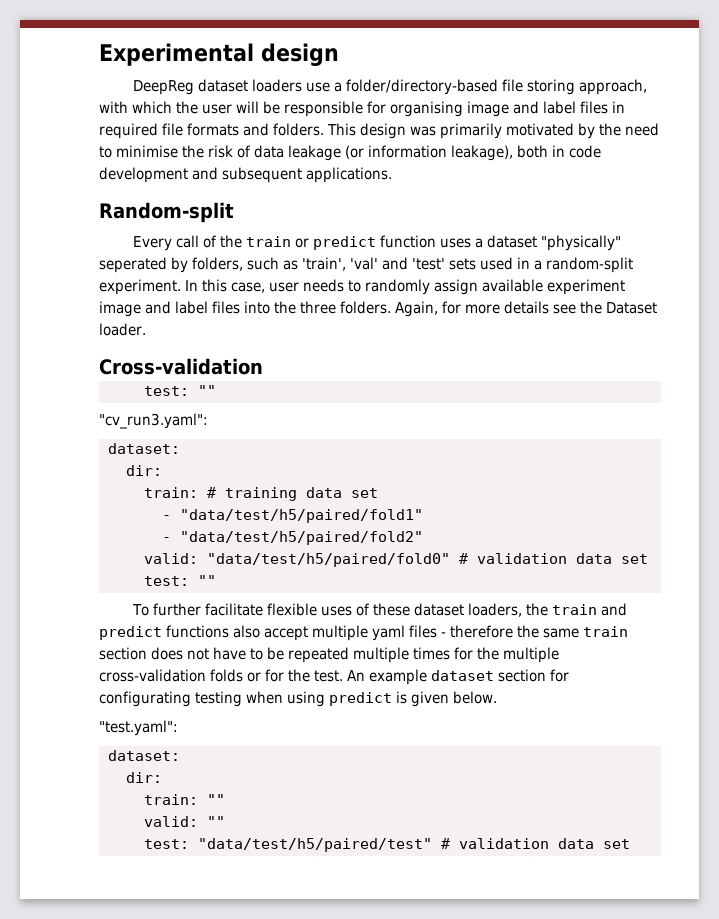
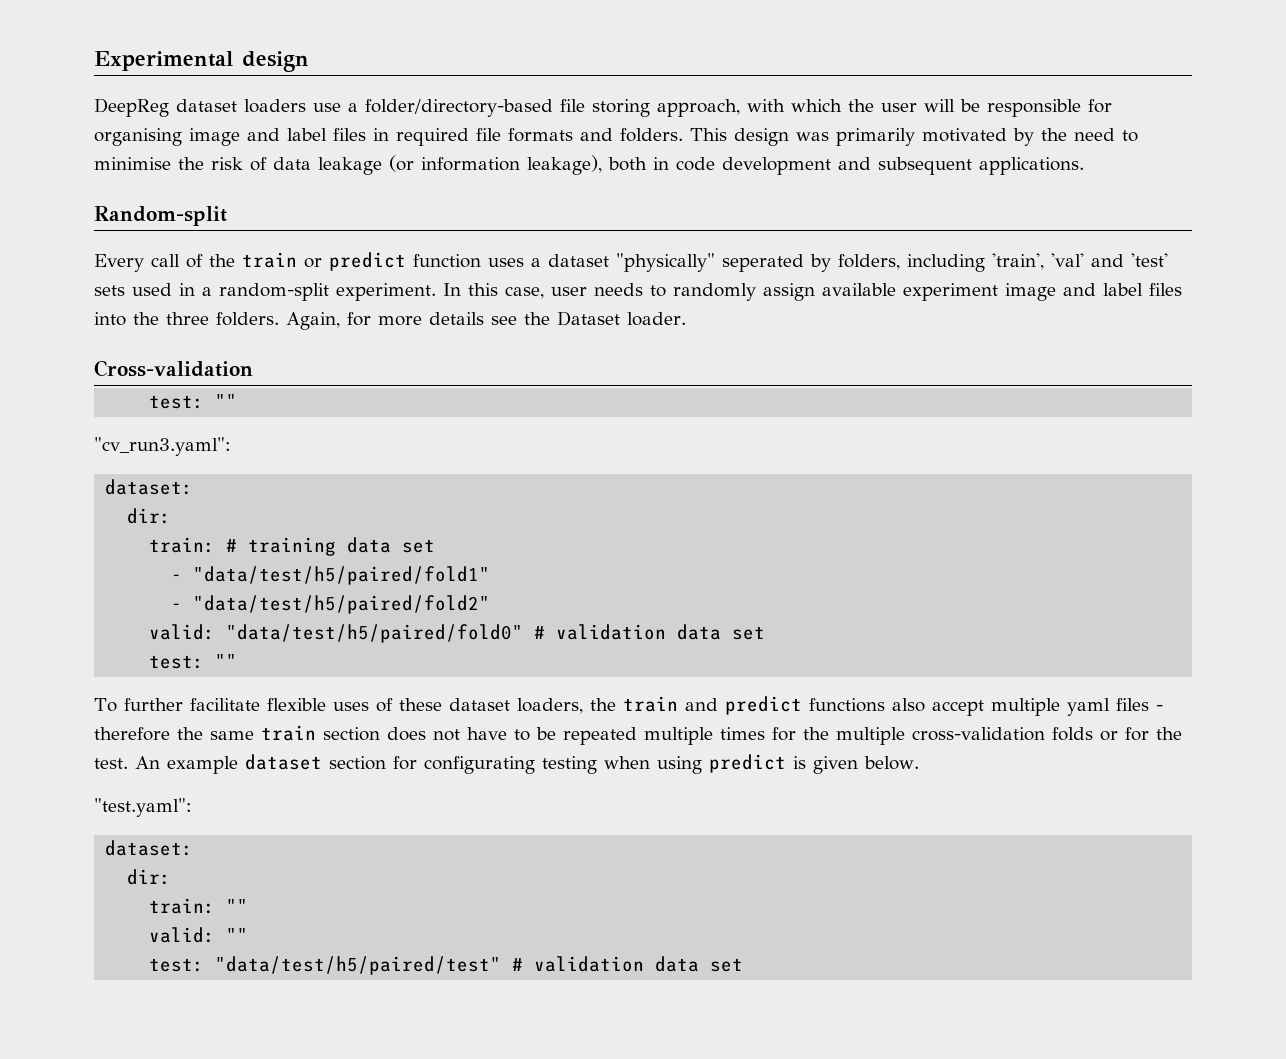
- Every call of the train or predict function uses a dataset "physically" seperated by folders, such as 'train', 'val' and 'test' sets used in a random-split experiment.
+ Every call of the train or predict function uses a dataset "physically" seperated by folders, including 'train', 'val' and 'test' sets used in a random-split experiment.

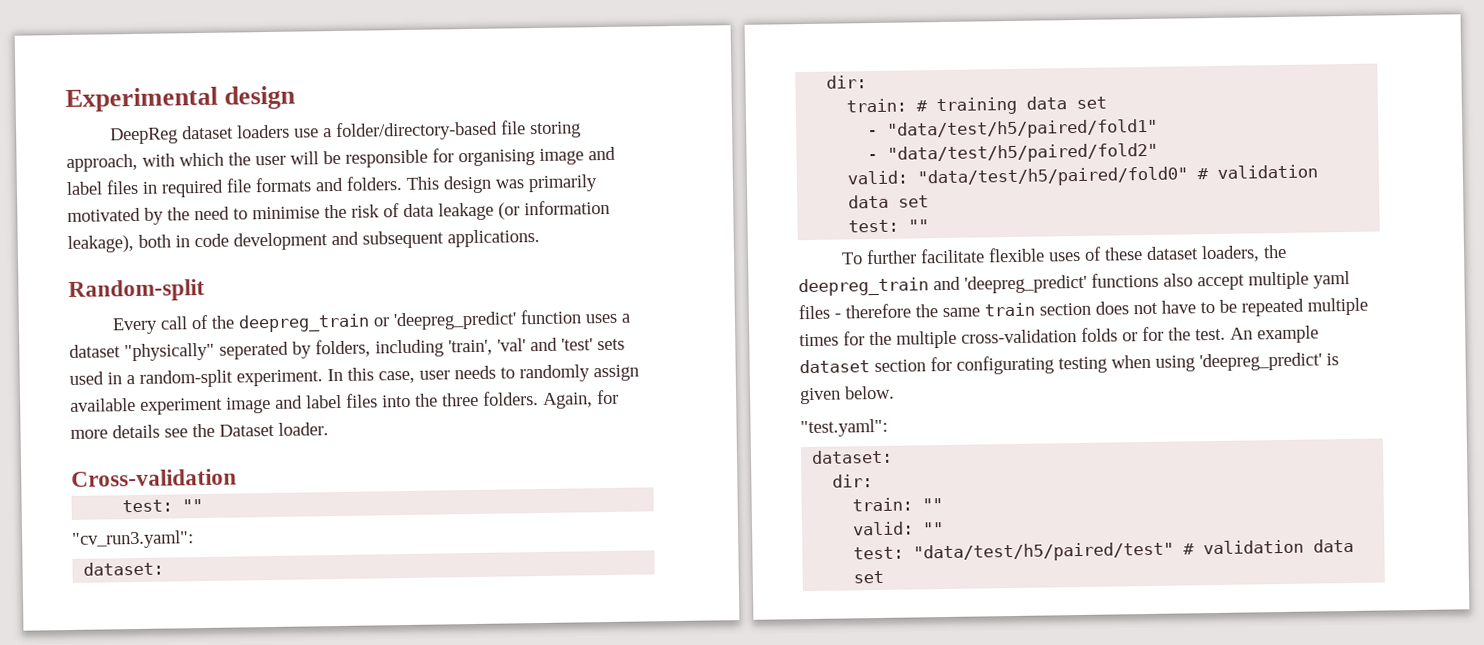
- Every call of the train or predict function uses a dataset "physically" seperated by folders, including 'train', 'val' and 'test' sets used in a random-split experiment.
+ Every call of the deepreg_train or 'deepreg_predict' function uses a dataset "physically" seperated by folders, including 'train', 'val' and 'test' sets used in a random-split experiment.
- To further facilitate flexible uses of these dataset loaders, the train and predict functions also accept multiple yaml files - therefore the same train section does not have to be repeated multiple times for the multiple cross-validation folds or for the test.
+ To further facilitate flexible uses of these dataset loaders, the deepreg_train and 'deepreg_predict' functions also accept multiple yaml files - therefore the same train section does not have to be repeated multiple times for the multiple cross-validation folds or for the test.
- An example dataset section for configurating testing when using predict is given below.
+ An example dataset section for configurating testing when using 'deepreg_predict' is given below.

